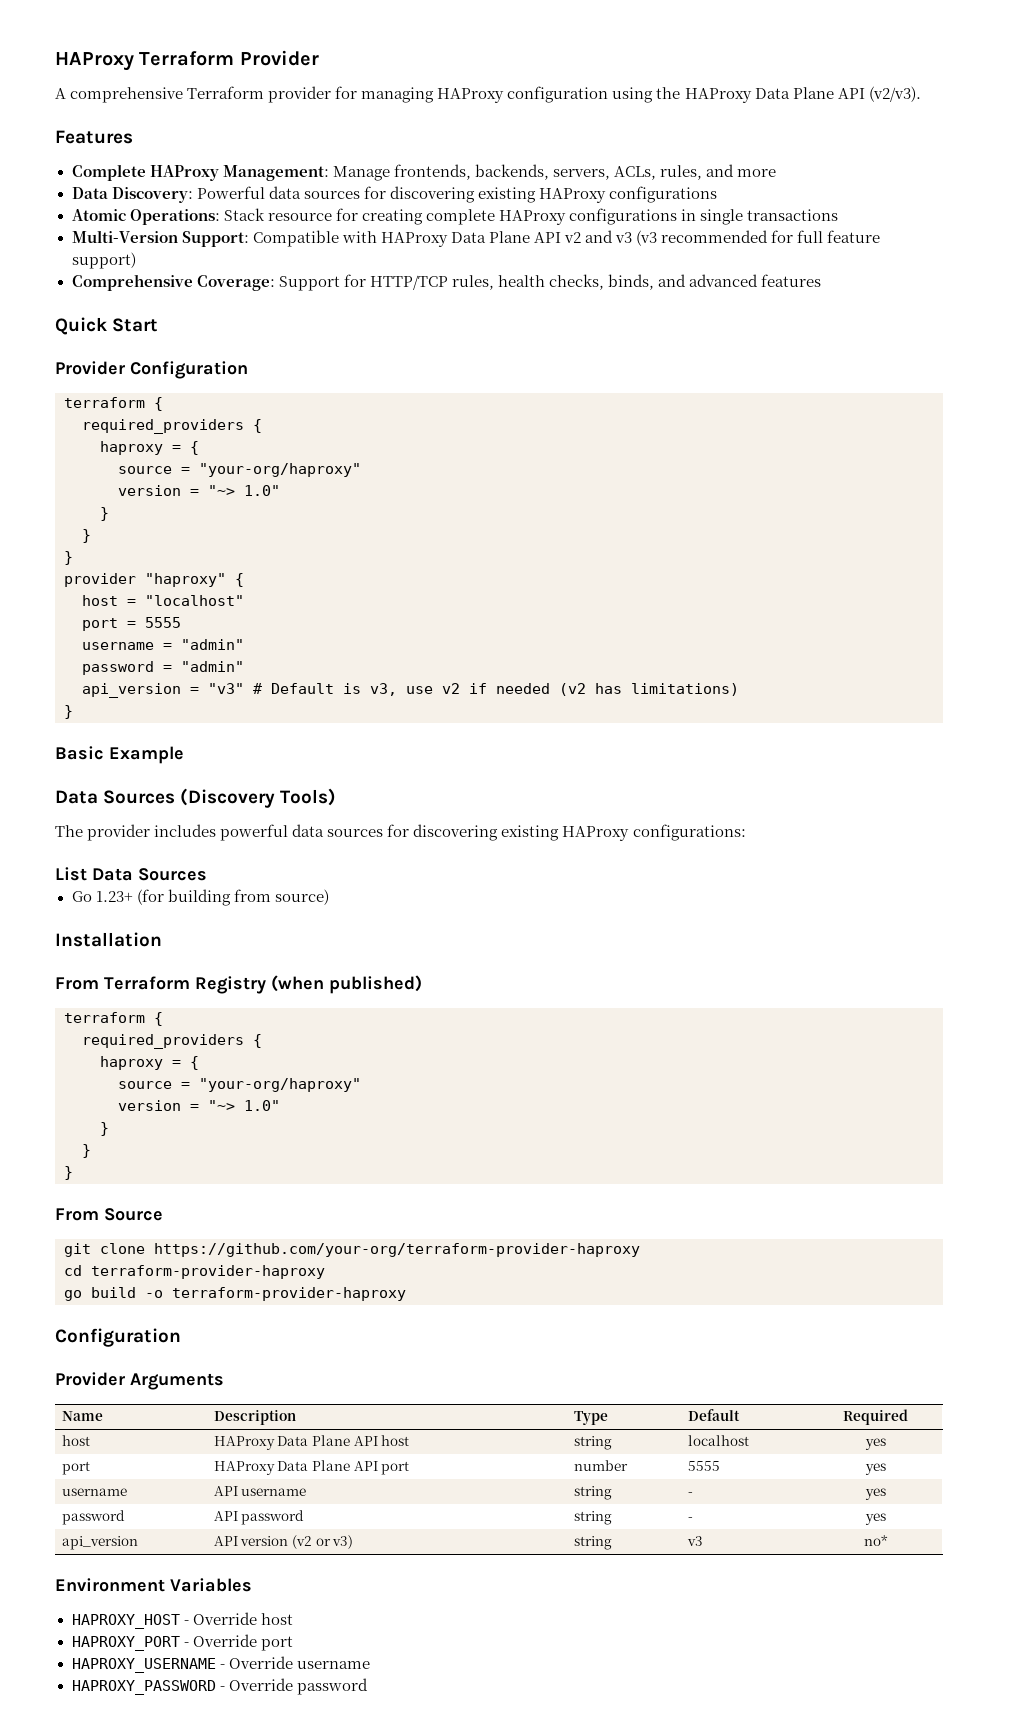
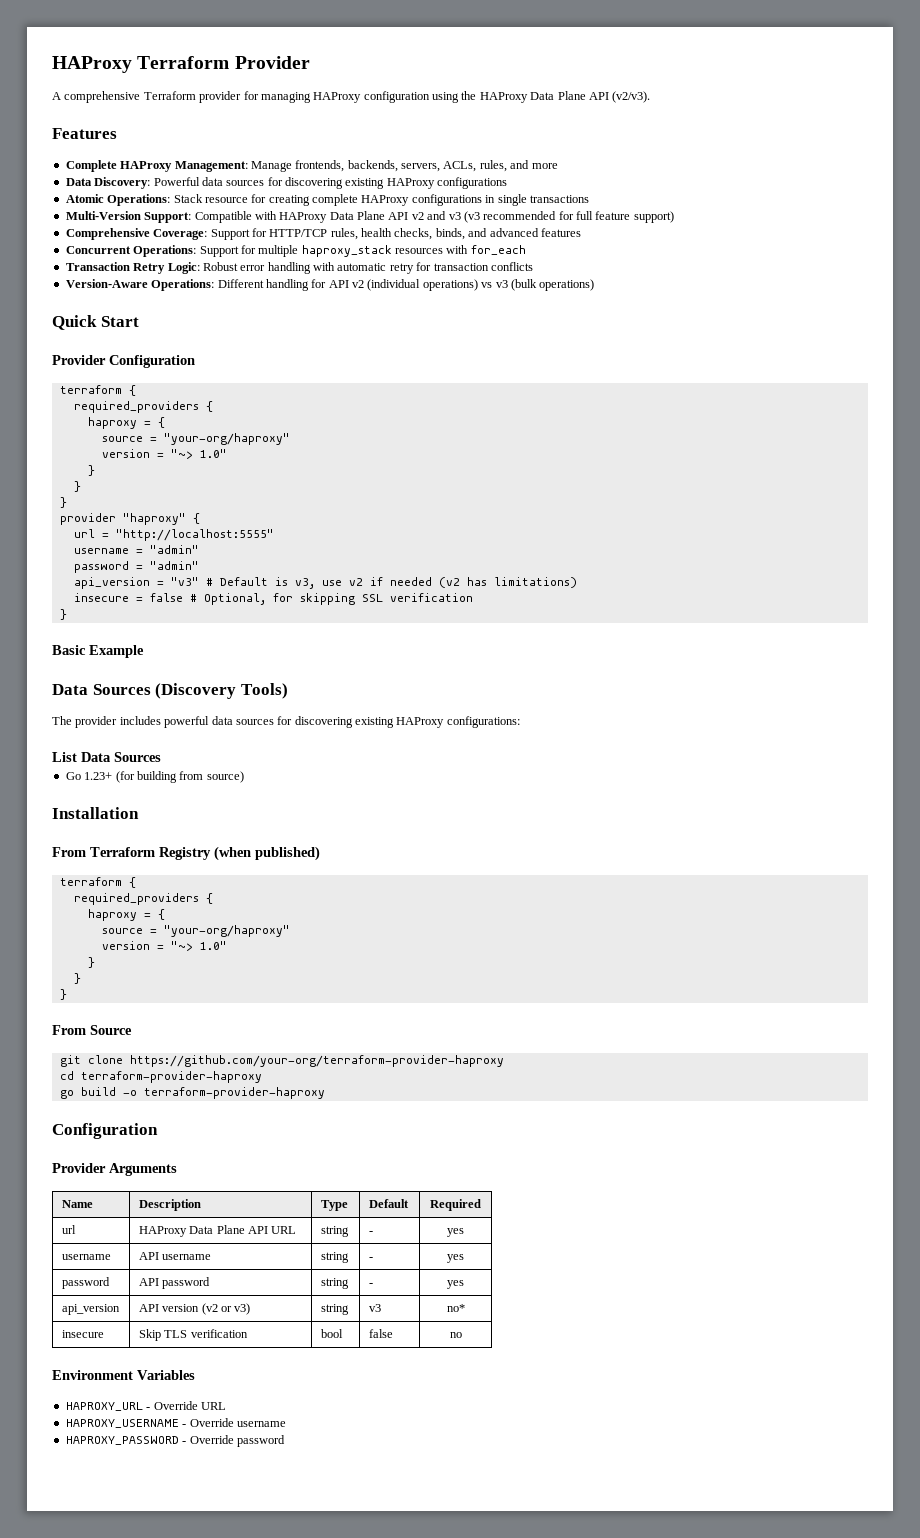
+ Concurrent Operations: Support for multiple haproxy_stack resources with for_each
+ Transaction Retry Logic: Robust error handling with automatic retry for transaction conflicts
+ Version-Aware Operations: Different handling for API v2 (individual operations) vs v3 (bulk operations)
- host = "localhost"
- port = 5555
+ url = "http://localhost:5555"
+ insecure = false # Optional, for skipping SSL verification
- host | HAProxy Data Plane API host | string | localhost | yes
- port | HAProxy Data Plane API port | number | 5555 | yes
+ url | HAProxy Data Plane API URL | string | - | yes
+ insecure | Skip TLS verification | bool | false | no
- HAPROXY_HOST - Override host
- HAPROXY_PORT - Override port
+ HAPROXY_URL - Override URL

